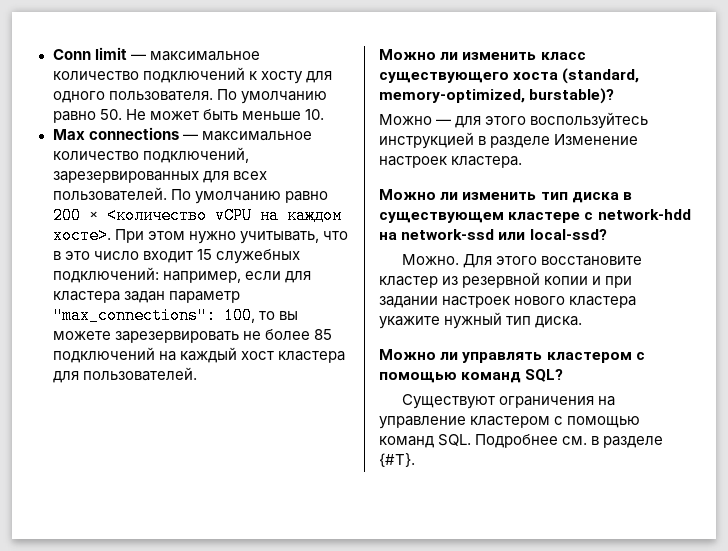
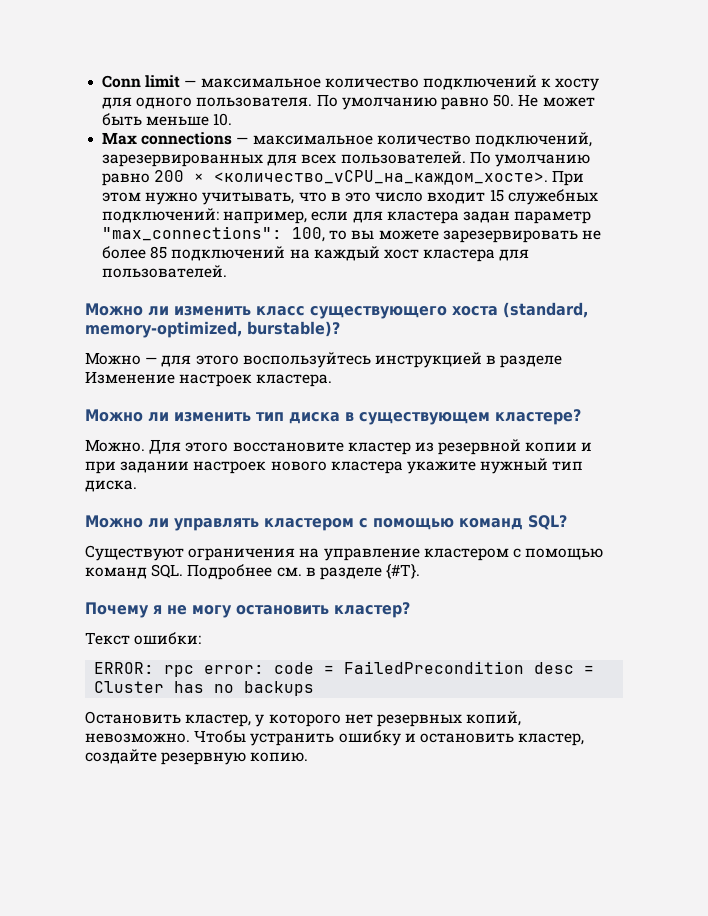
- По умолчанию равно 200 × <количество vCPU на каждом хосте>.
+ По умолчанию равно 200 × <количество_vCPU_на_каждом_хосте>.
- Можно ли изменить тип диска в существующем кластере с network-hdd на network-ssd или local-ssd?
+ Можно ли изменить тип диска в существующем кластере?
+ Почему я не могу остановить кластер?
+ Текст ошибки:
+ ERROR: rpc error: code = FailedPrecondition desc = Cluster has no backups
+ Остановить кластер, у которого нет резервных копий, невозможно. Чтобы устранить ошибку и остановить кластер, создайте резервную копию.

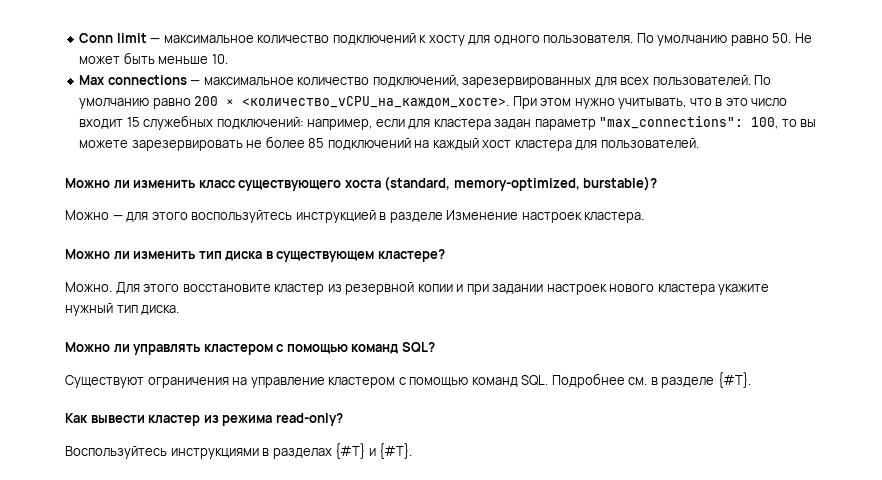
- Почему я не могу остановить кластер?
- Текст ошибки:
- ERROR: rpc error: code = FailedPrecondition desc = Cluster has no backups
- Остановить кластер, у которого нет резервных копий, невозможно. Чтобы устранить ошибку и остановить кластер, создайте резервную копию.
+ Как вывести кластер из режима read-only?
+ Воспользуйтесь инструкциями в разделах {#T} и {#T}.

